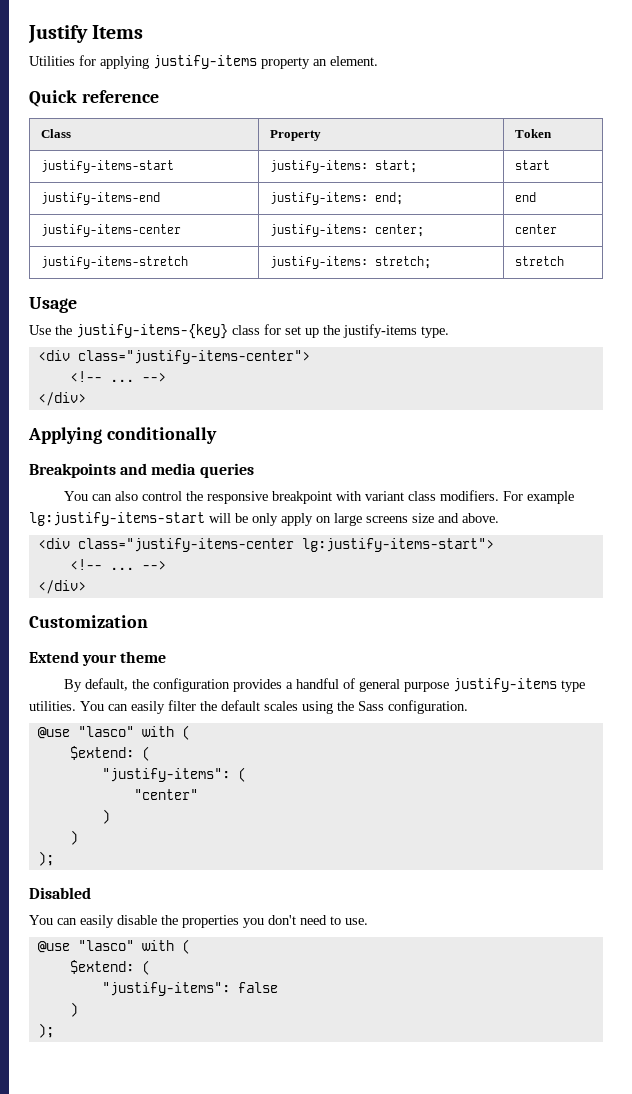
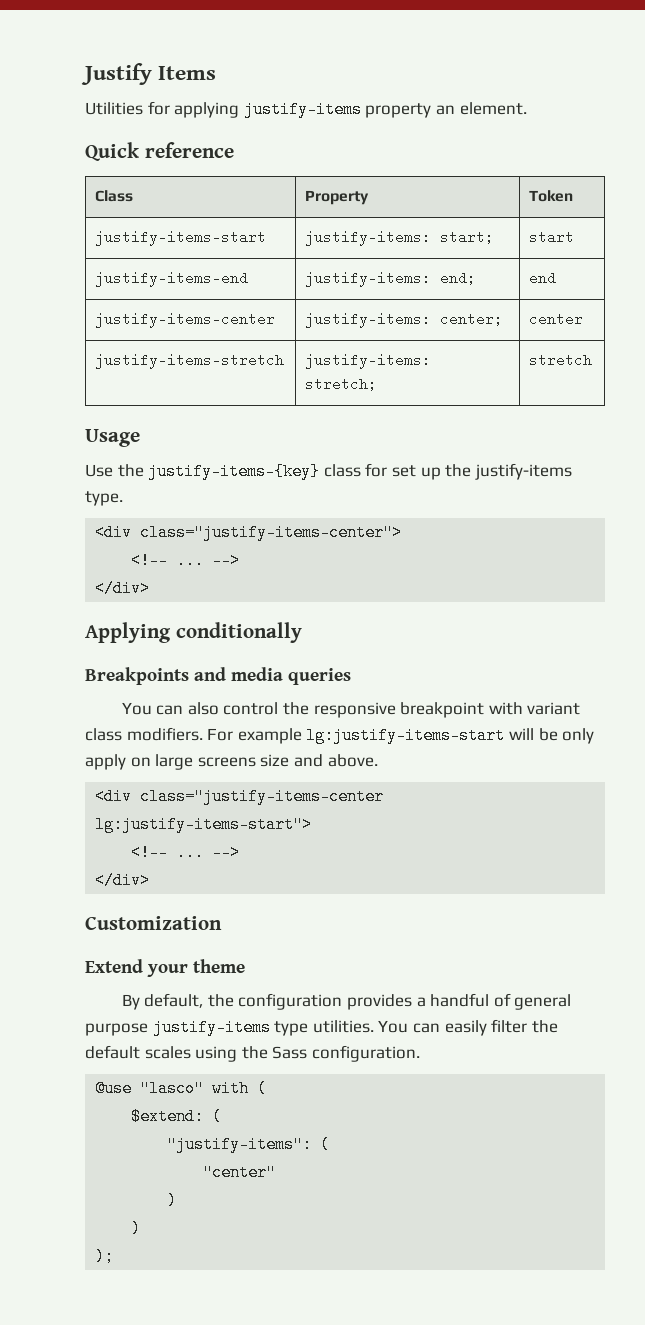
- Disabled
- You can easily disable the properties you don't need to use.
- @use "lasco" with (
- $extend: (
- "justify-items": false
- )
- );

